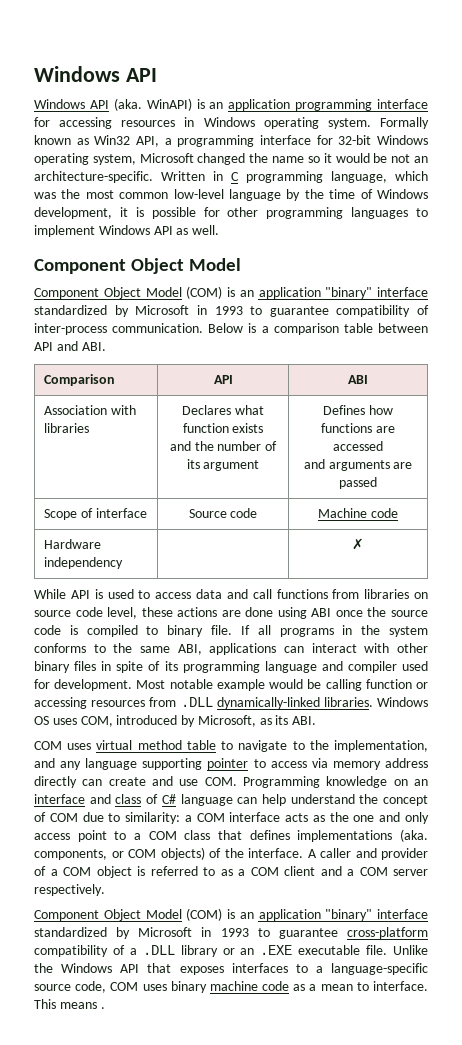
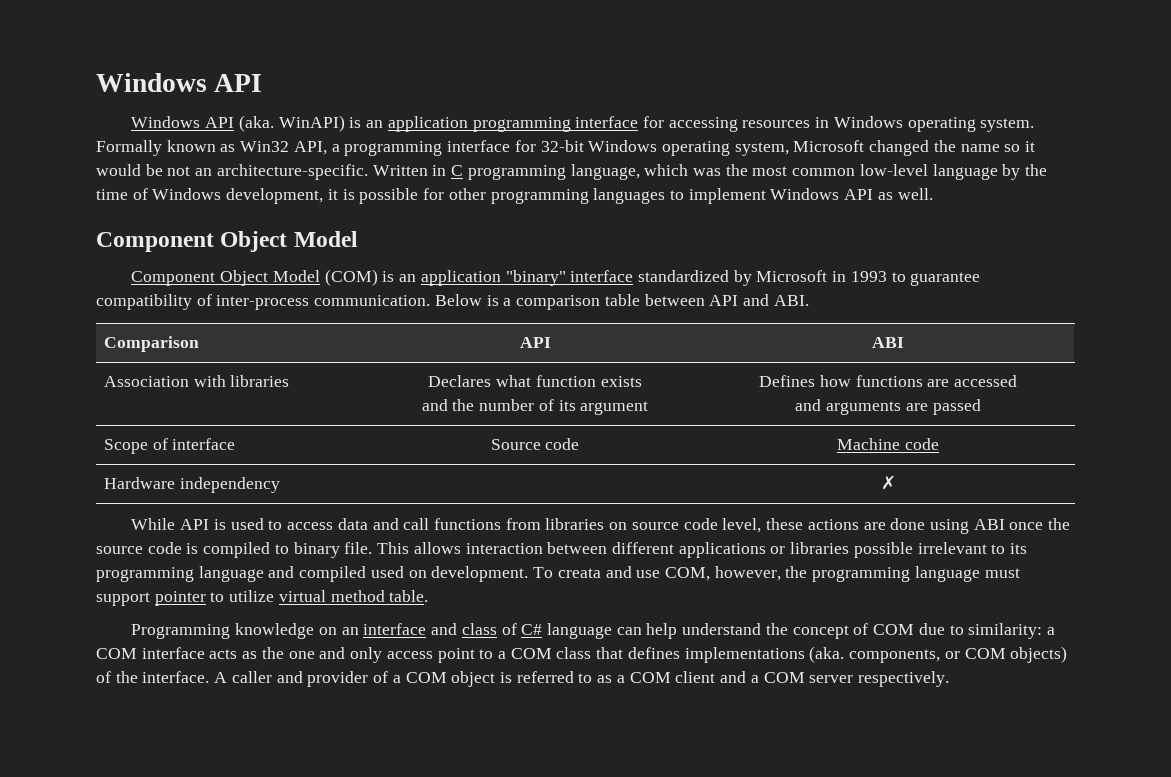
- If all programs in the system conforms to the same ABI, applications can interact with other binary files in spite of its programming language and compiler used for development. Most notable example would be calling function or accessing resources from .DLL dynamically-linked libraries. Windows OS uses COM, introduced by Microsoft, as its ABI.
- COM uses virtual method table to navigate to the implementation, and any language supporting pointer to access via memory address directly can create and use COM. Programming knowledge on an interface and class of C# language can help understand the concept of COM due to similarity: a COM interface acts as the one and only access point to a COM class that defines implementations (aka. components, or COM objects) of the interface.
+ This allows interaction between different applications or libraries possible irrelevant to its programming language and compiled used on development. To creata and use COM, however, the programming language must support pointer to utilize virtual method table.
+ Programming knowledge on an interface and class of C# language can help understand the concept of COM due to similarity: a COM interface acts as the one and only access point to a COM class that defines implementations (aka. components, or COM objects) of the interface.
- Component Object Model (COM) is an application "binary" interface standardized by Microsoft in 1993 to guarantee cross-platform compatibility of a .DLL library or an .EXE executable file. Unlike the Windows API that exposes interfaces to a language-specific source code, COM uses binary machine code as a mean to interface. This means .

